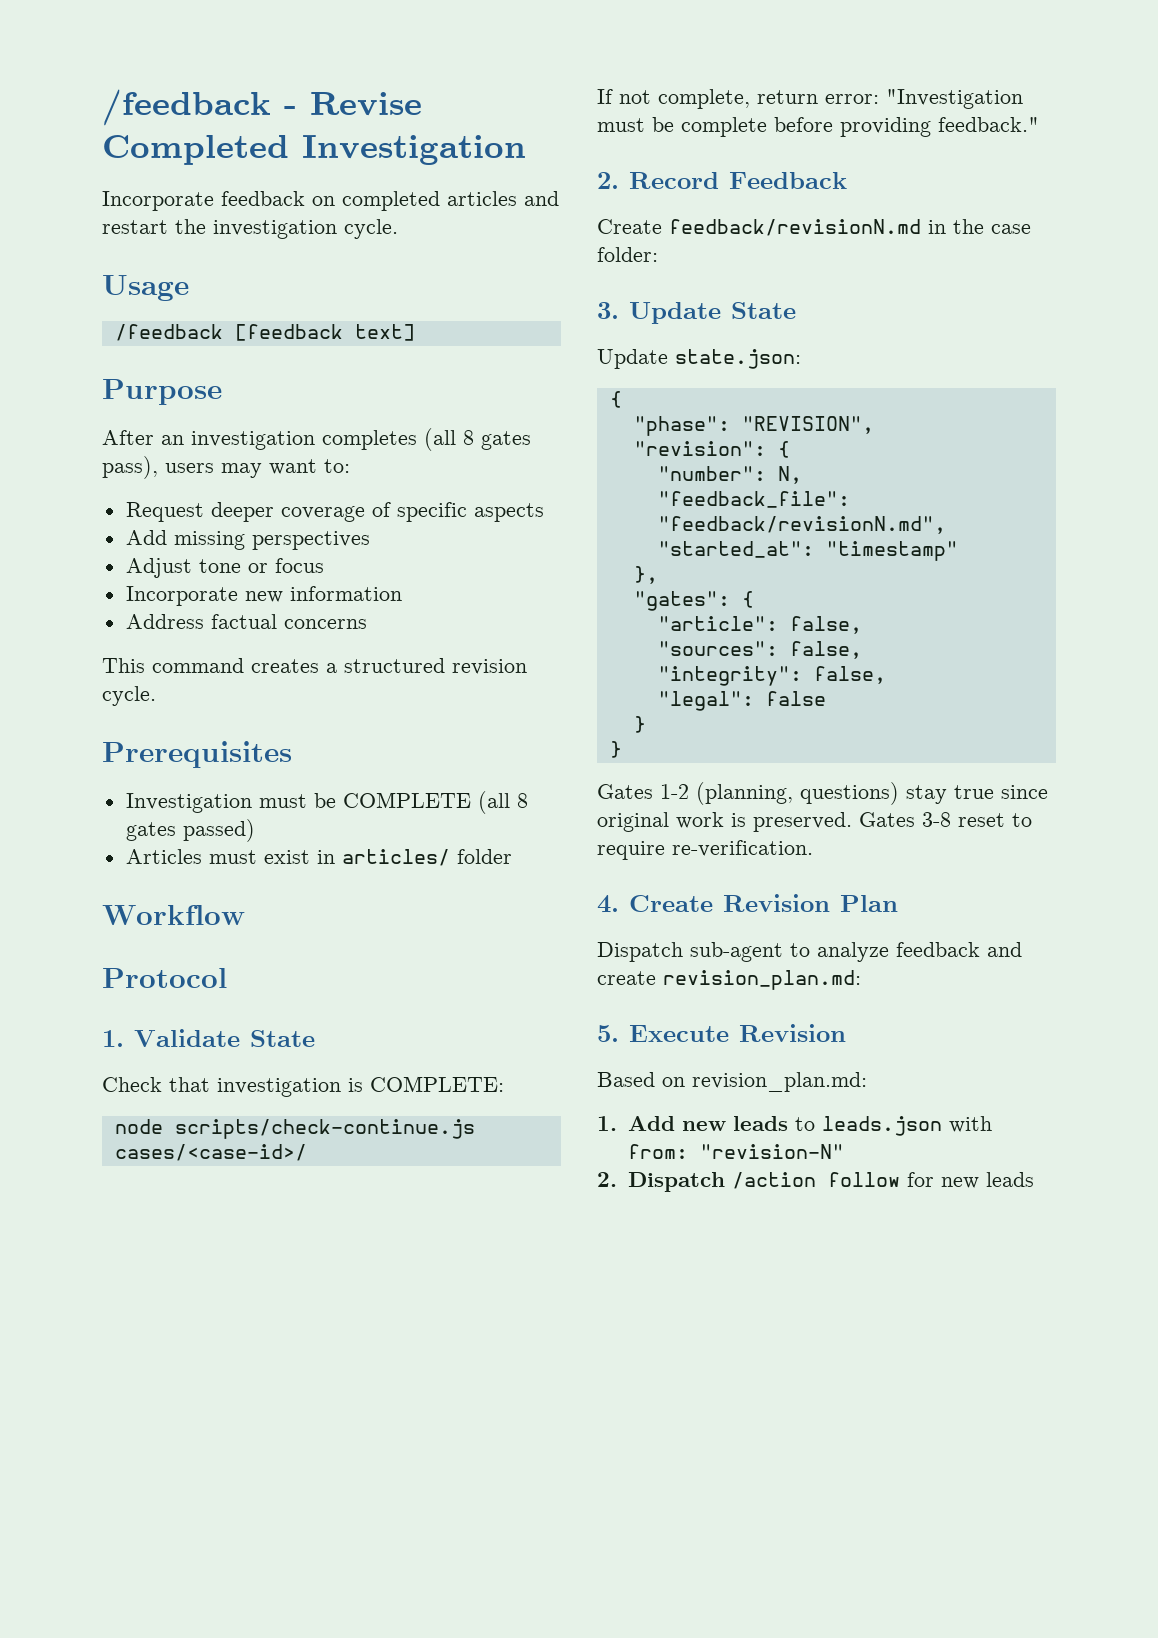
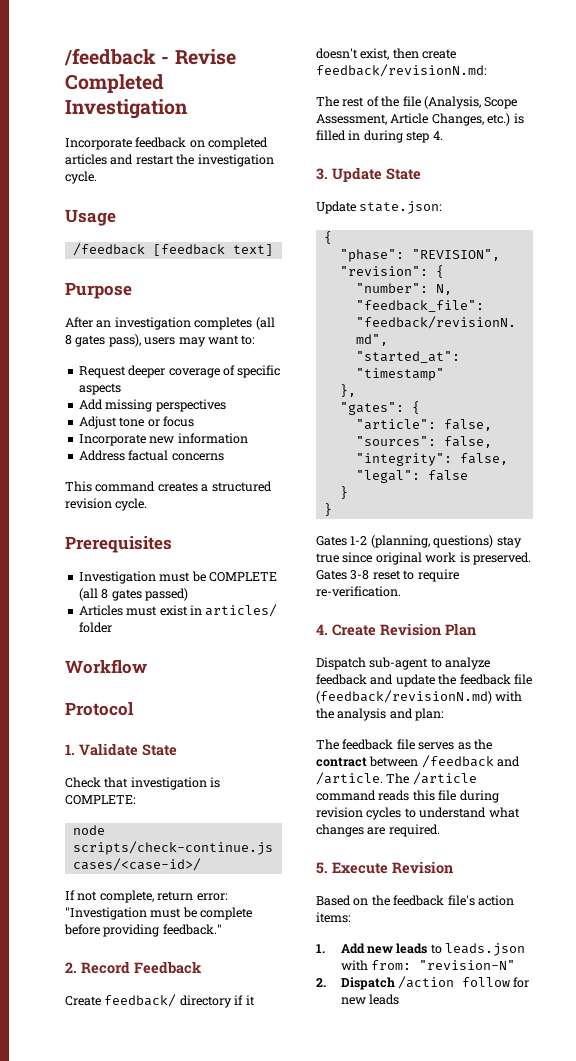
- Create feedback/revisionN.md in the case folder:
+ Create feedback/ directory if it doesn't exist, then create feedback/revisionN.md:
+ The rest of the file (Analysis, Scope Assessment, Article Changes, etc.) is filled in during step 4.
- Dispatch sub-agent to analyze feedback and create revision_plan.md:
+ Dispatch sub-agent to analyze feedback and update the feedback file (feedback/revisionN.md) with the analysis and plan:
+ The feedback file serves as the contract between /feedback and /article. The /article command reads this file during revision cycles to understand what changes are required.
- Based on revision_plan.md:
+ Based on the feedback file's action items:

